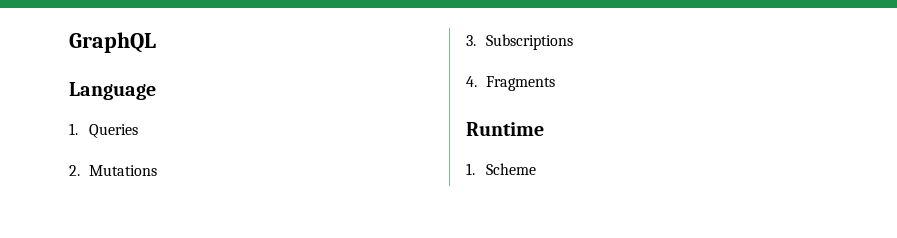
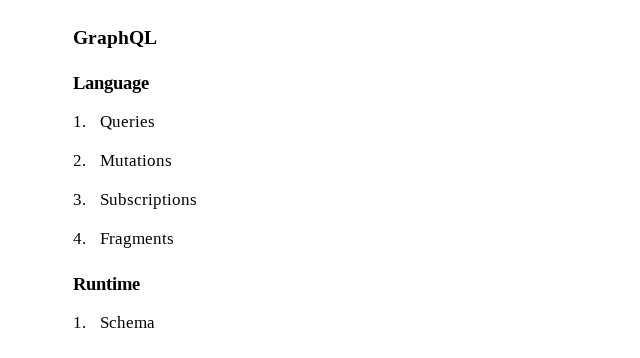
- 1. Scheme
+ 1. Schema

